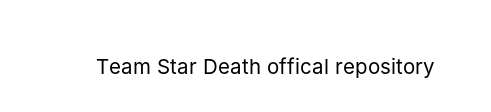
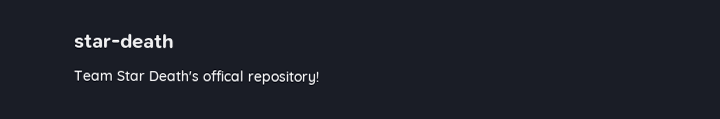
+ star-death
- Team Star Death offical repository
+ Team Star Death's offical repository!

